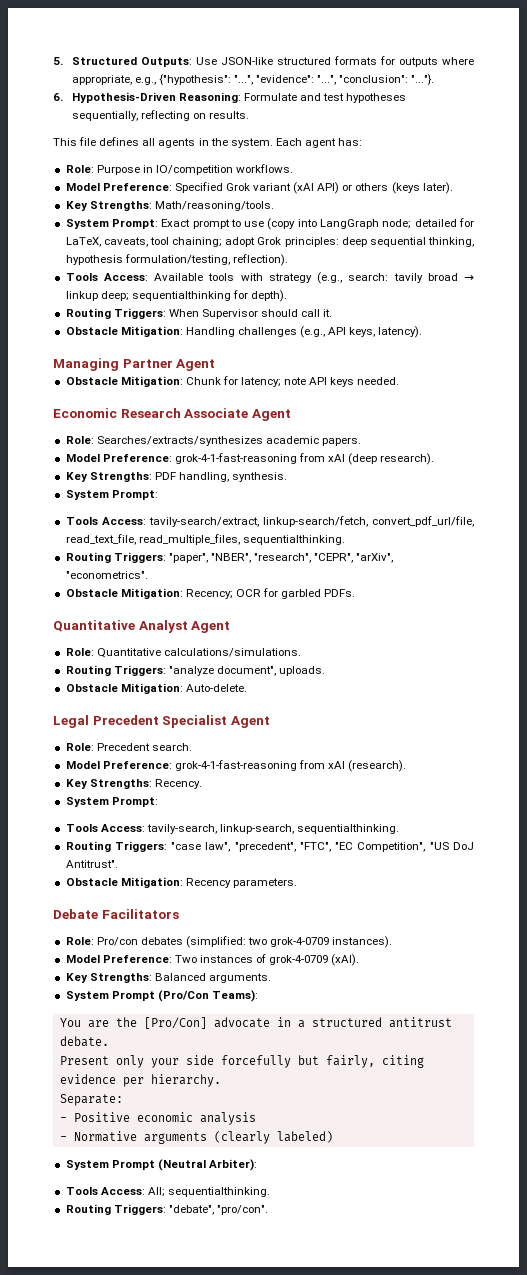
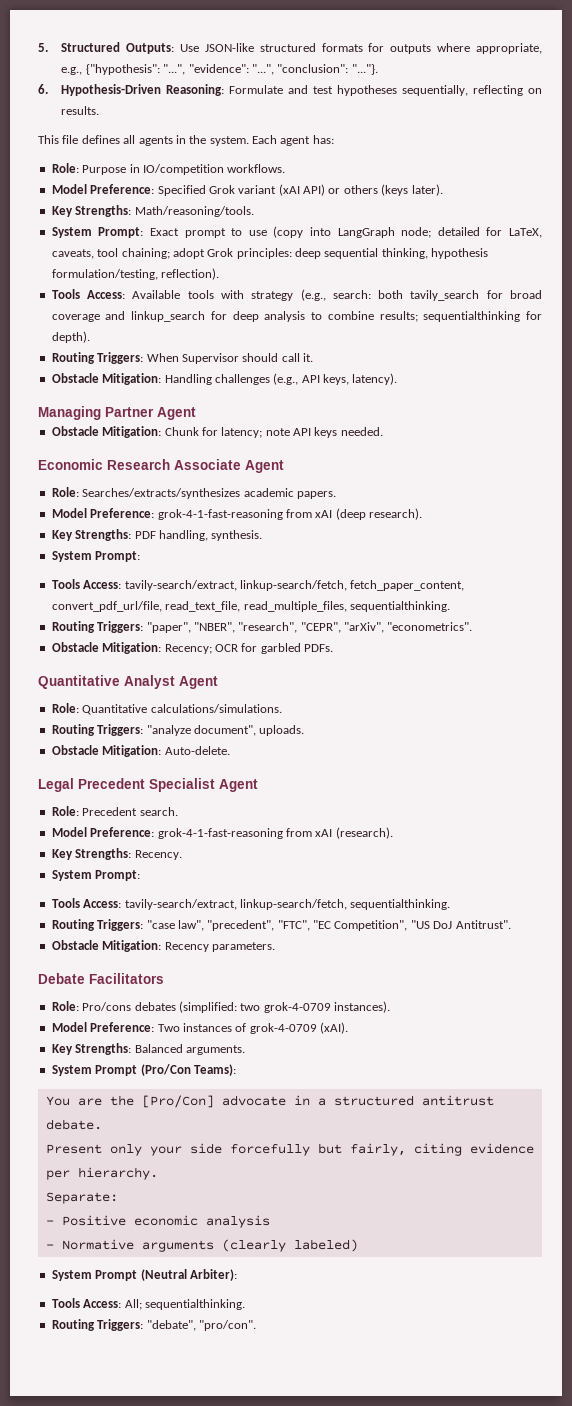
- Tools Access: Available tools with strategy (e.g., search: tavily broad → linkup deep; sequentialthinking for depth).
+ Tools Access: Available tools with strategy (e.g., search: both tavily_search for broad coverage and linkup_search for deep analysis to combine results; sequentialthinking for depth).
- Tools Access: tavily-search/extract, linkup-search/fetch, convert_pdf_url/file, read_text_file, read_multiple_files, sequentialthinking.
+ Tools Access: tavily-search/extract, linkup-search/fetch, fetch_paper_content, convert_pdf_url/file, read_text_file, read_multiple_files, sequentialthinking.
- Tools Access: tavily-search, linkup-search, sequentialthinking.
+ Tools Access: tavily-search/extract, linkup-search/fetch, sequentialthinking.
- Role: Pro/con debates (simplified: two grok-4-0709 instances).
+ Role: Pro/cons debates (simplified: two grok-4-0709 instances).

